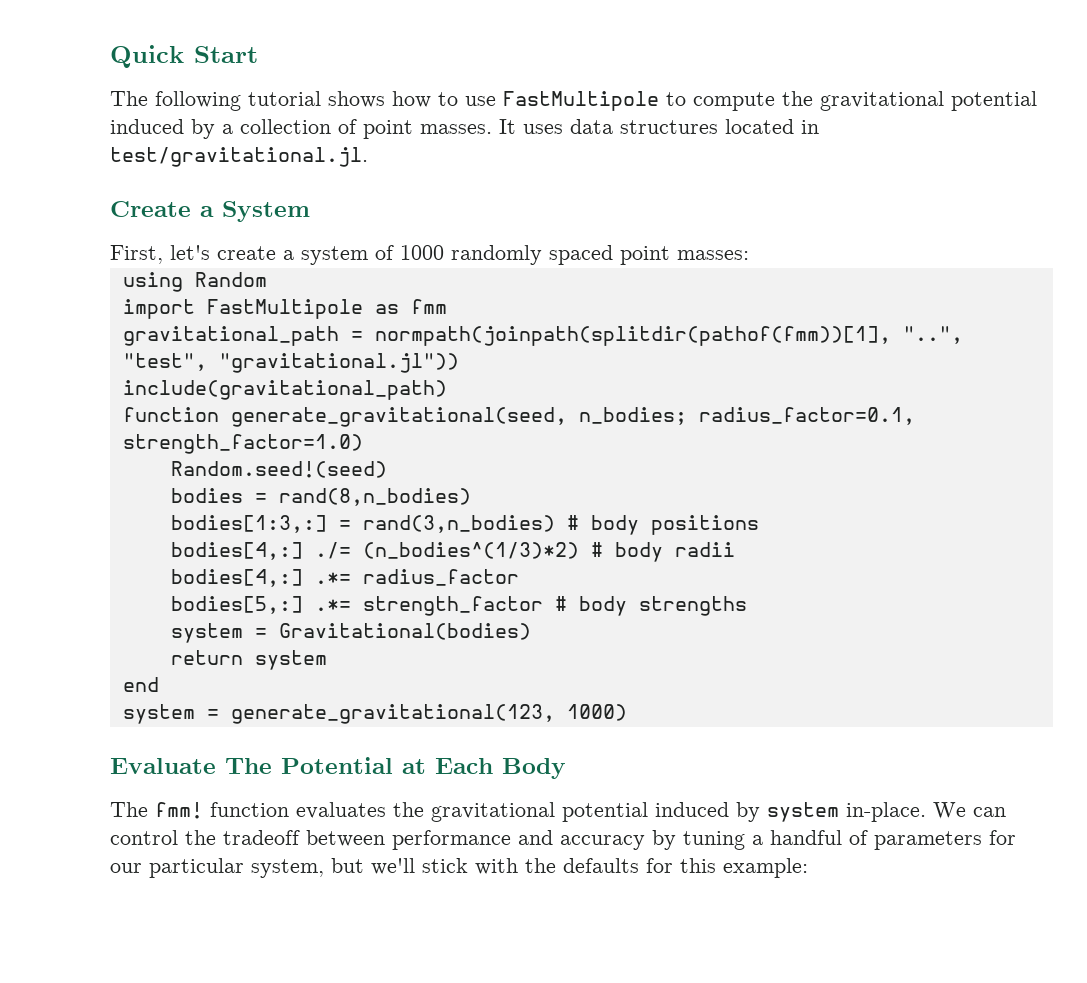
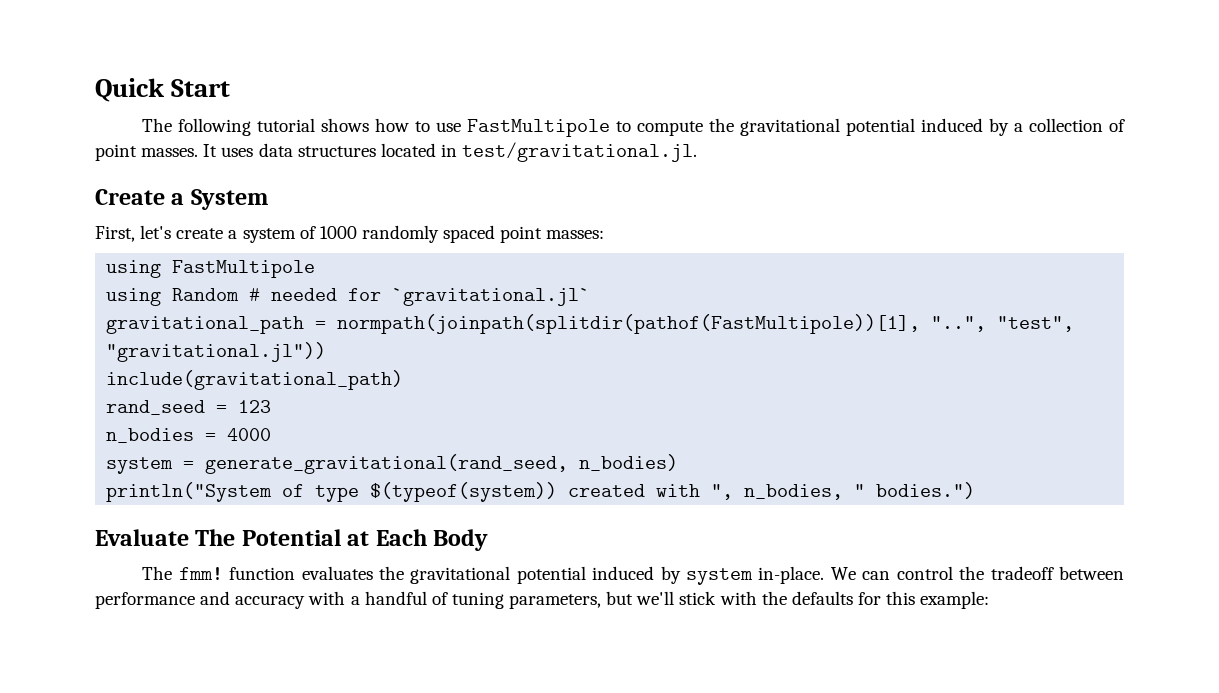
+ using FastMultipole
- using Random
- import FastMultipole as fmm
+ using Random # needed for `gravitational.jl`
- gravitational_path = normpath(joinpath(splitdir(pathof(fmm))[1], "..", "test", "gravitational.jl"))
+ gravitational_path = normpath(joinpath(splitdir(pathof(FastMultipole))[1], "..", "test", "gravitational.jl"))
- function generate_gravitational(seed, n_bodies; radius_factor=0.1, strength_factor=1.0)
- Random.seed!(seed)
- bodies = rand(8,n_bodies)
- bodies[1:3,:] = rand(3,n_bodies) # body positions
- bodies[4,:] ./= (n_bodies^(1/3)*2) # body radii
- bodies[4,:] .*= radius_factor
- bodies[5,:] .*= strength_factor # body strengths
- system = Gravitational(bodies)
- return system
- end
- system = generate_gravitational(123, 1000)
+ rand_seed = 123
+ n_bodies = 4000
+ system = generate_gravitational(rand_seed, n_bodies)
+ println("System of type $(typeof(system)) created with ", n_bodies, " bodies.")
- We can control the tradeoff between performance and accuracy by tuning a handful of parameters for our particular system, but we'll stick with the defaults for this example:
+ We can control the tradeoff between performance and accuracy with a handful of tuning parameters, but we'll stick with the defaults for this example:

